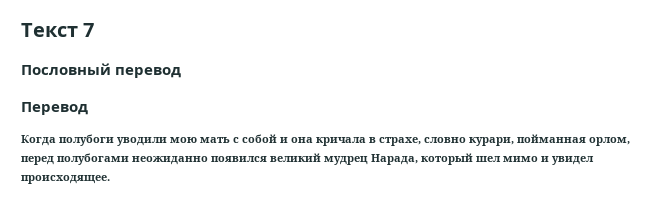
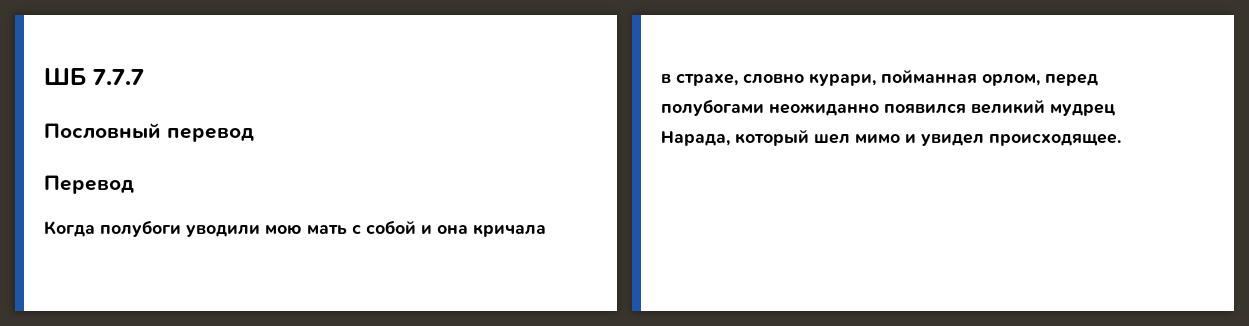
- Текст 7
+ ШБ 7.7.7

